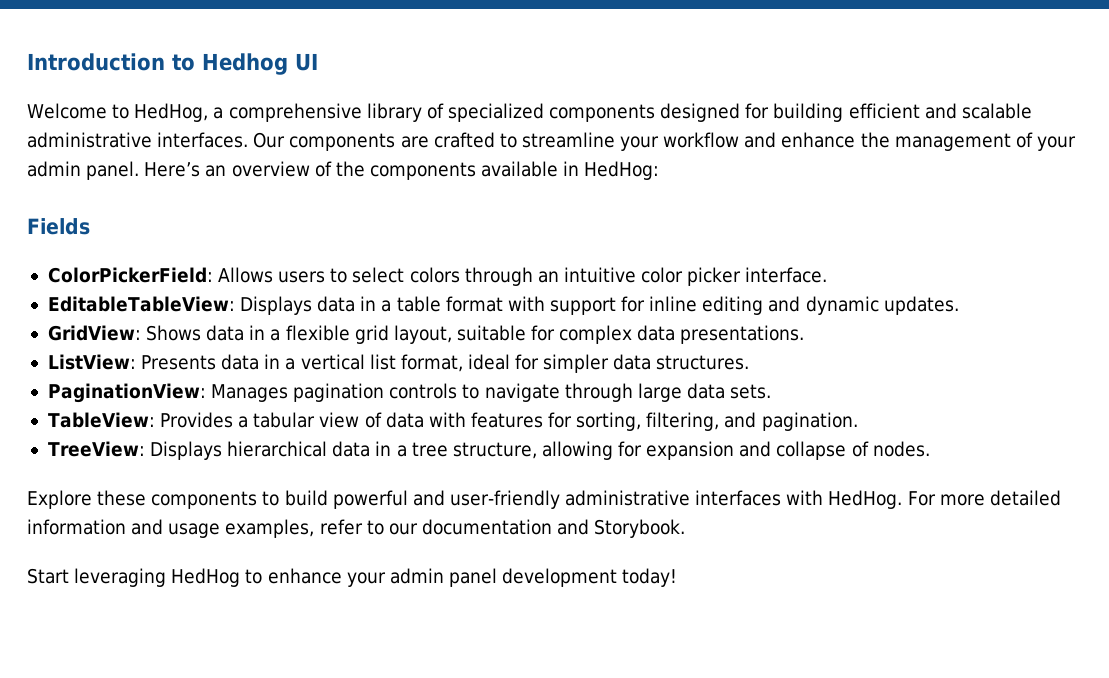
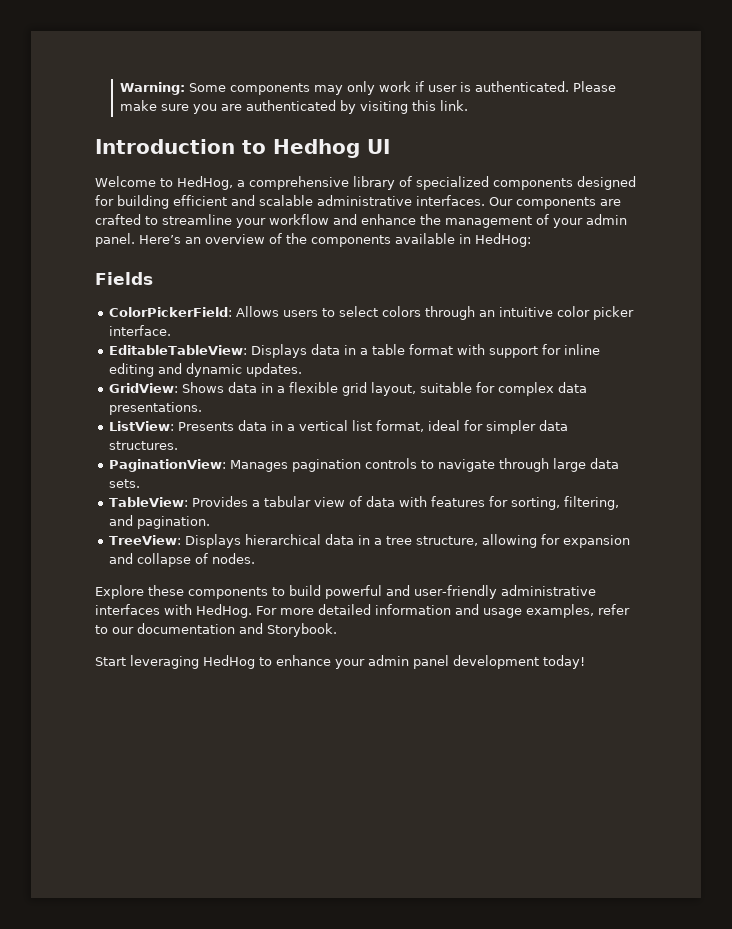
+ Warning: Some components may only work if user is authenticated. Please make sure you are authenticated by visiting this link.

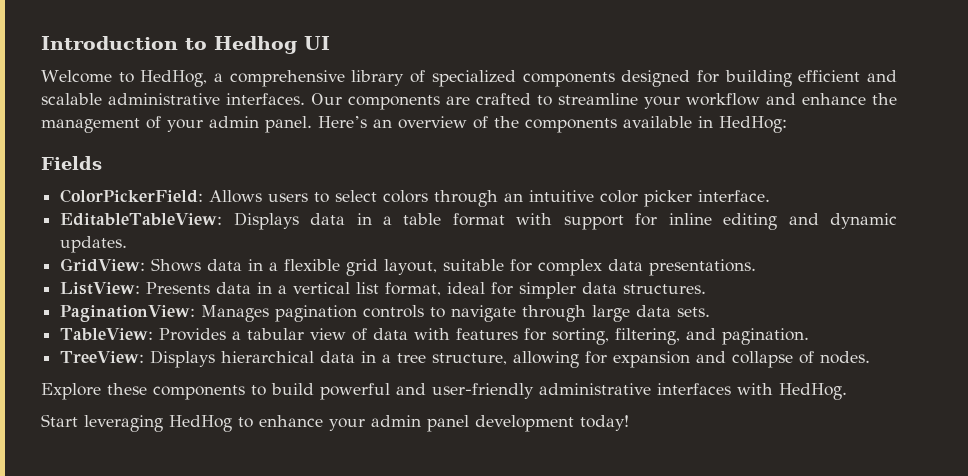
- Warning: Some components may only work if user is authenticated. Please make sure you are authenticated by visiting this link.
- For more detailed information and usage examples, refer to our documentation and Storybook.

